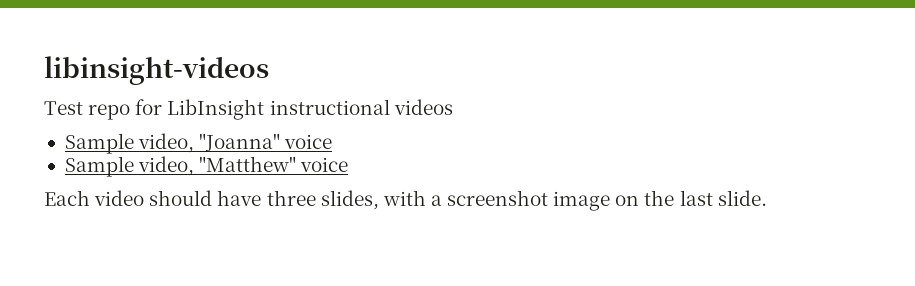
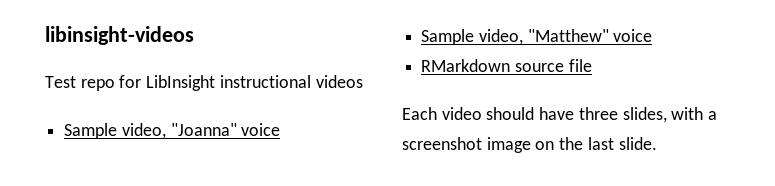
+ RMarkdown source file

